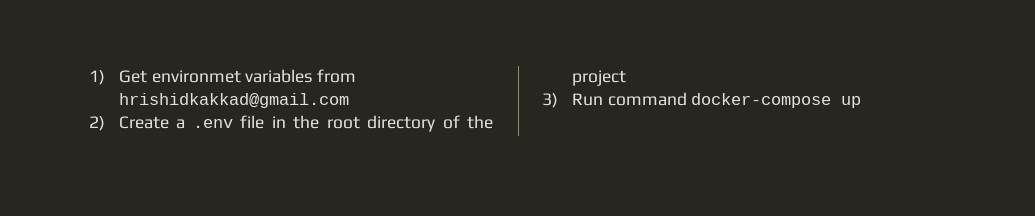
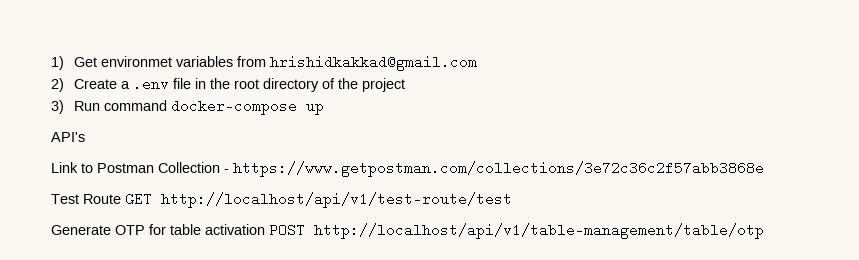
+ API's
+ Link to Postman Collection - https://www.getpostman.com/collections/3e72c36c2f57abb3868e
+ Test Route GET http://localhost/api/v1/test-route/test
+ Generate OTP for table activation POST http://localhost/api/v1/table-management/table/otp

